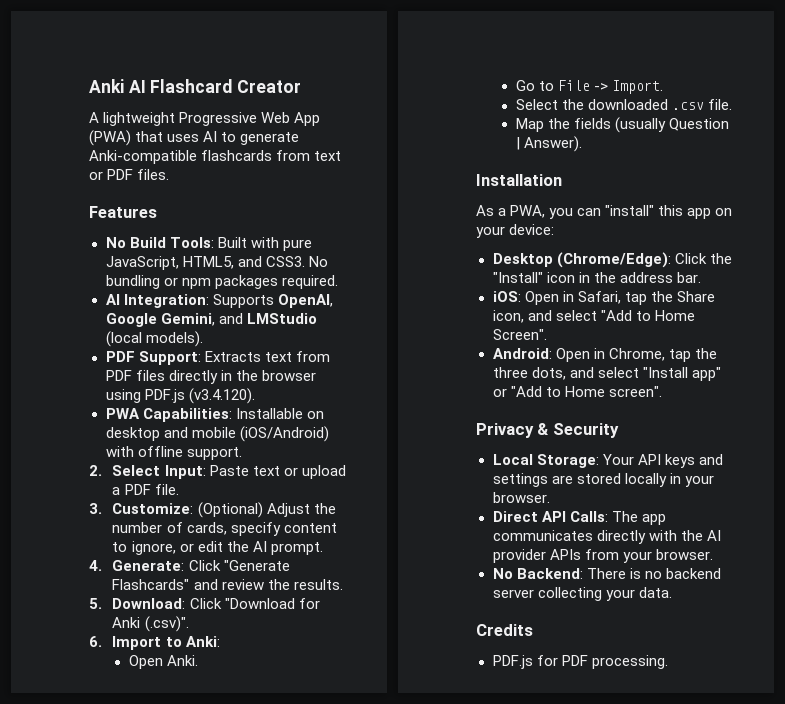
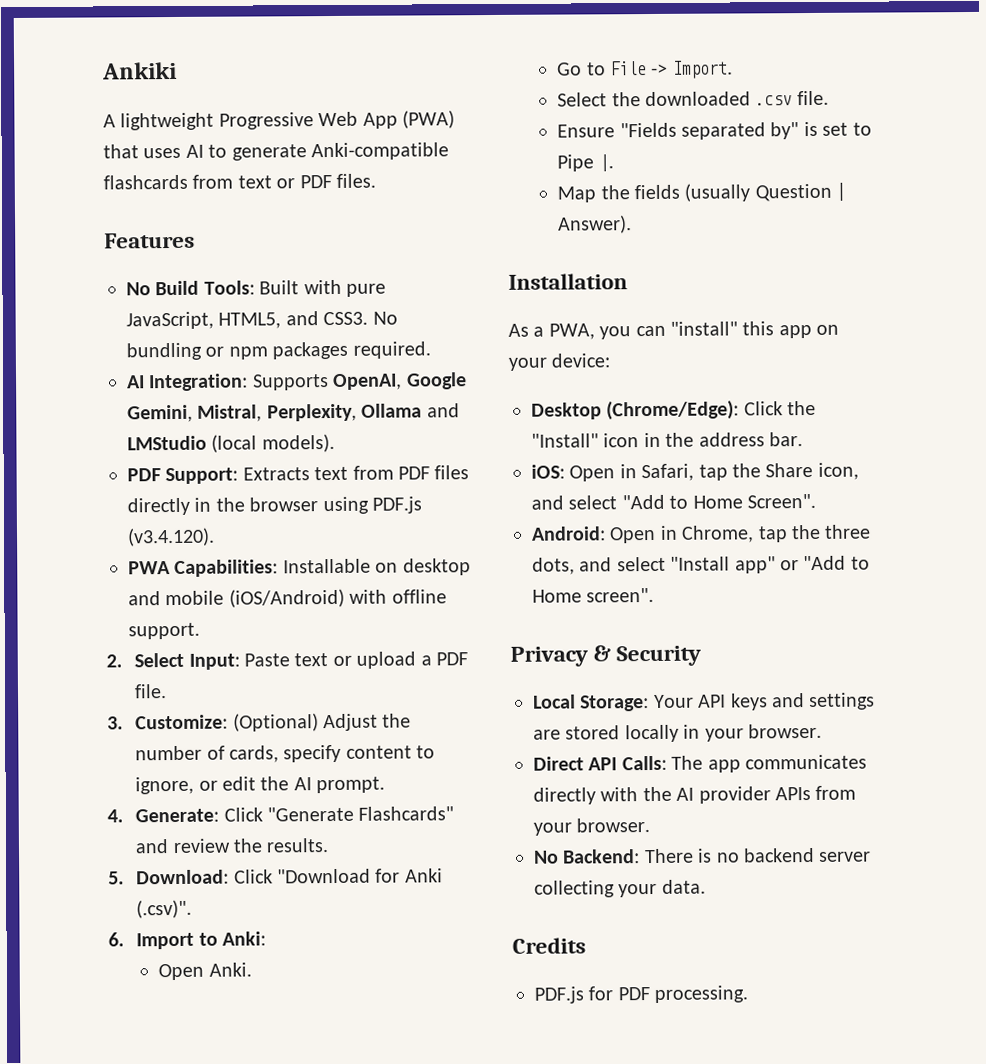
- Anki AI Flashcard Creator
+ Ankiki
- AI Integration: Supports OpenAI, Google Gemini, and LMStudio (local models).
+ AI Integration: Supports OpenAI, Google Gemini, Mistral, Perplexity, Ollama and LMStudio (local models).
+ Ensure "Fields separated by" is set to Pipe |.

